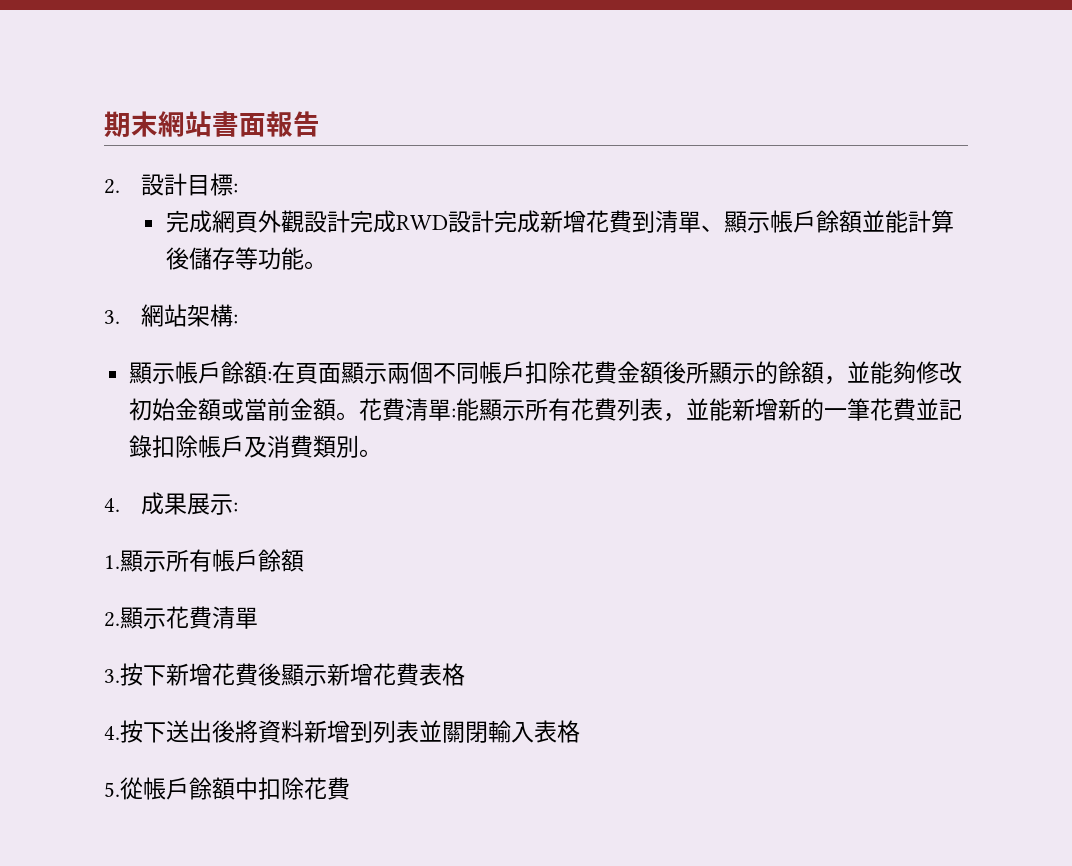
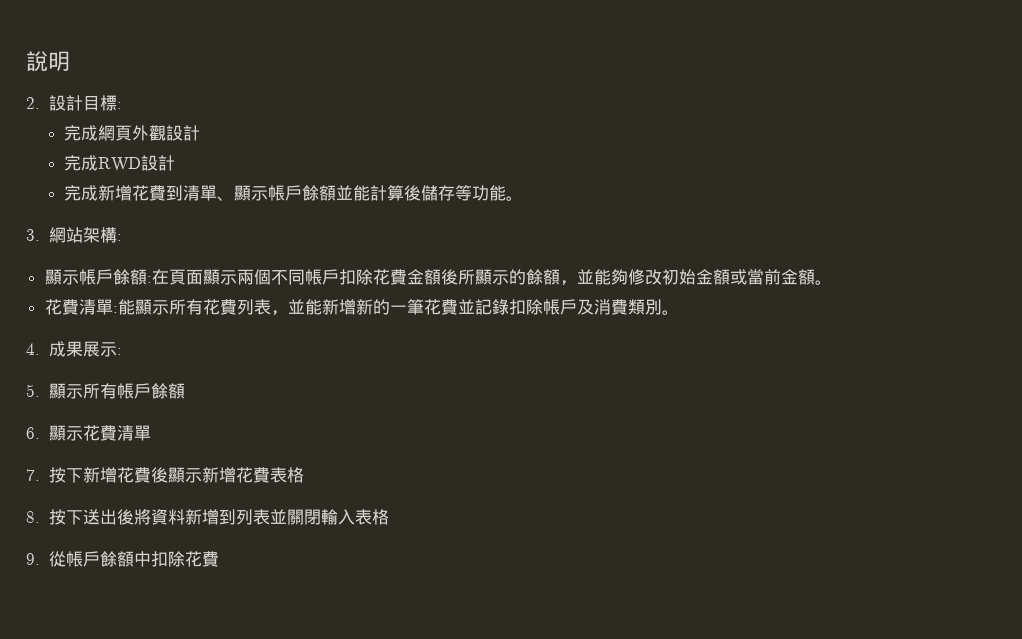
- 期末網站書面報告
+ 說明
- 完成網頁外觀設計完成RWD設計完成新增花費到清單、顯示帳戶餘額並能計算後儲存等功能。
+ 完成網頁外觀設計
+ 完成RWD設計
+ 完成新增花費到清單、顯示帳戶餘額並能計算後儲存等功能。
- 顯示帳戶餘額:在頁面顯示兩個不同帳戶扣除花費金額後所顯示的餘額，並能夠修改初始金額或當前金額。花費清單:能顯示所有花費列表，並能新增新的一筆花費並記錄扣除帳戶及消費類別。
+ 顯示帳戶餘額:在頁面顯示兩個不同帳戶扣除花費金額後所顯示的餘額，並能夠修改初始金額或當前金額。
+ 花費清單:能顯示所有花費列表，並能新增新的一筆花費並記錄扣除帳戶及消費類別。
- 1.顯示所有帳戶餘額
+ 5.顯示所有帳戶餘額
- 2.顯示花費清單
+ 6.顯示花費清單
- 3.按下新增花費後顯示新增花費表格
+ 7.按下新增花費後顯示新增花費表格
- 4.按下送出後將資料新增到列表並關閉輸入表格
+ 8.按下送出後將資料新增到列表並關閉輸入表格
- 5.從帳戶餘額中扣除花費
+ 9.從帳戶餘額中扣除花費

